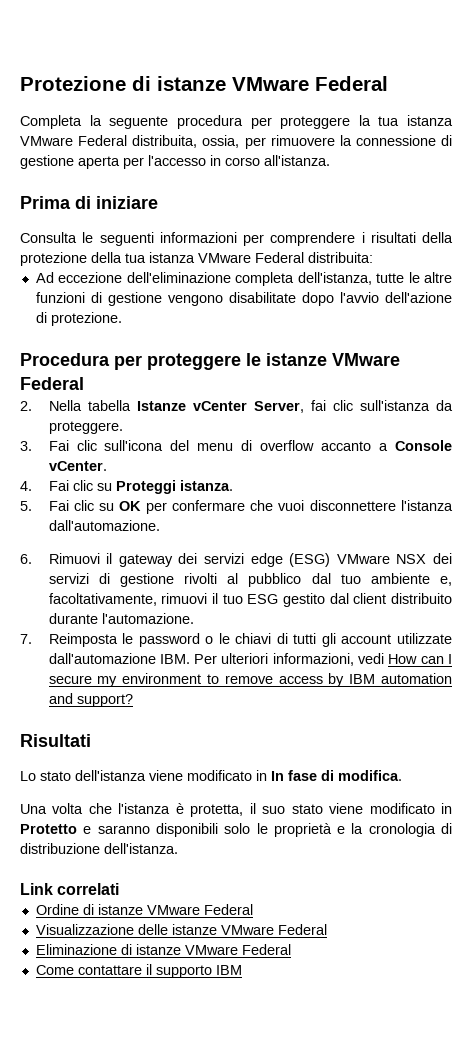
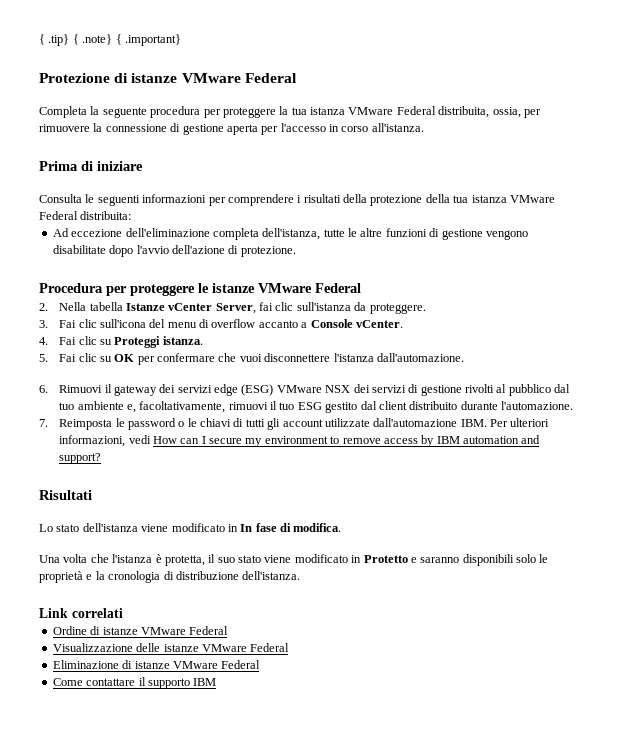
+ { .tip} { .note} { .important}

